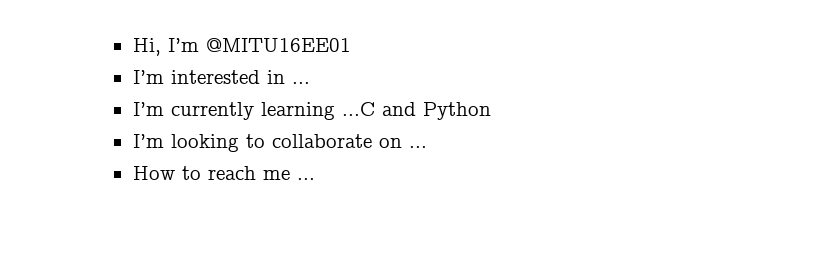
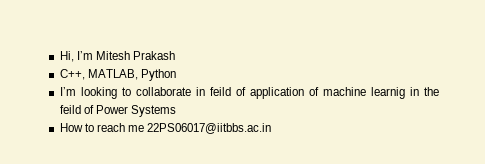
- Hi, I’m @MITU16EE01
- I’m interested in ...
- I’m currently learning ...C and Python
+ Hi, I’m Mitesh Prakash
+ C++, MATLAB, Python
- I’m looking to collaborate on ...
+ I’m looking to collaborate in feild of application of machine learnig in the feild of Power Systems
- How to reach me ...
+ How to reach me 22PS06017@iitbbs.ac.in

